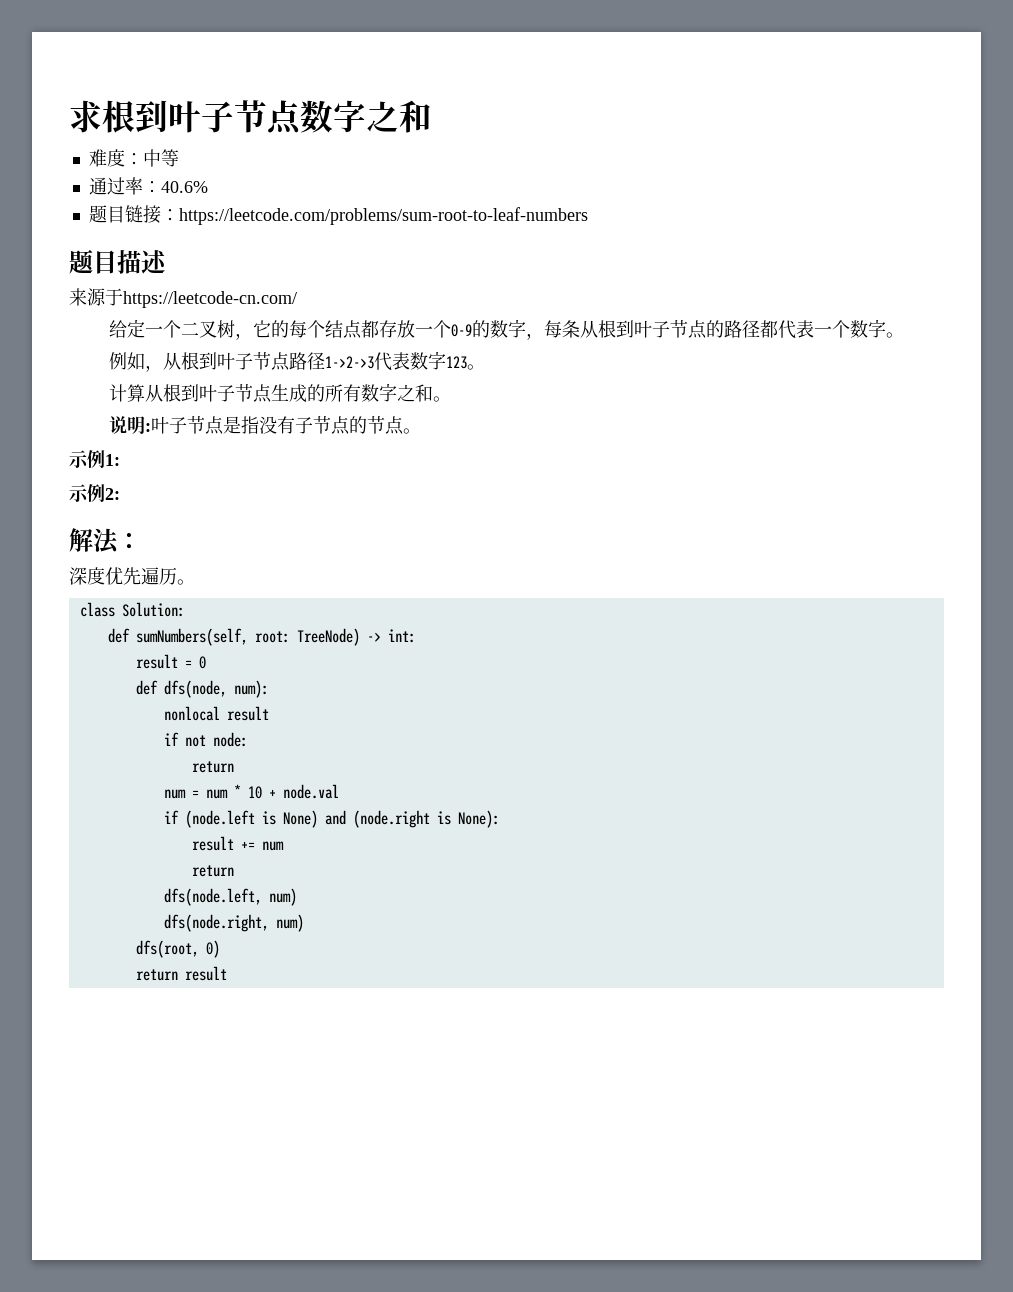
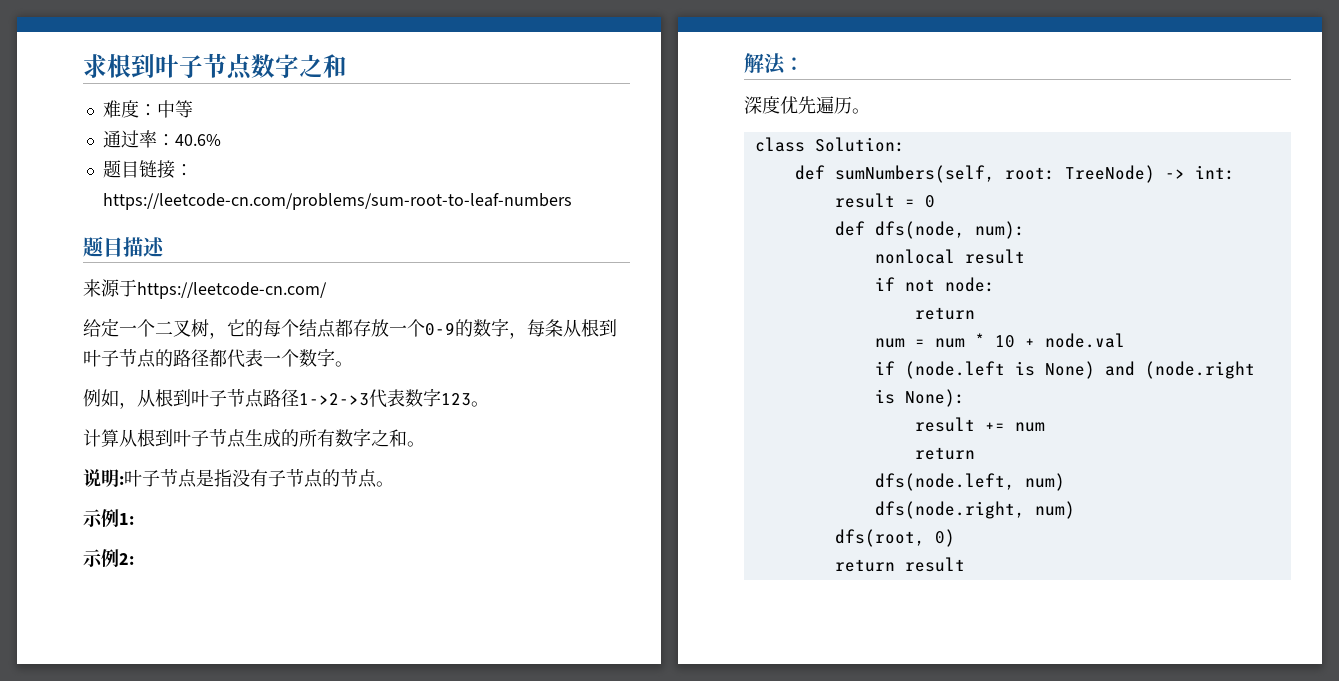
- 题目链接：https://leetcode.com/problems/sum-root-to-leaf-numbers
+ 题目链接：https://leetcode-cn.com/problems/sum-root-to-leaf-numbers

